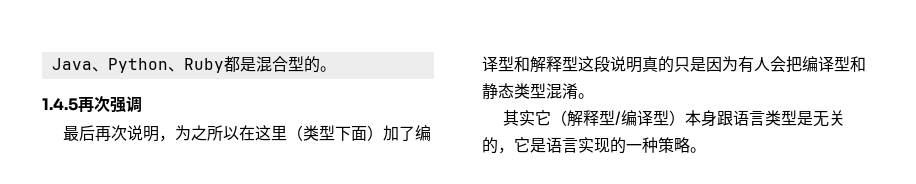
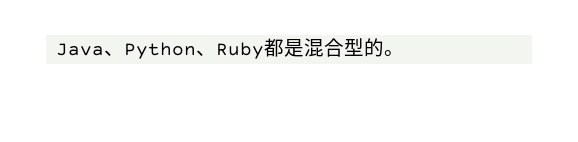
- 1.4.5再次强调
- 最后再次说明，为之所以在这里（类型下面）加了编译型和解释型这段说明真的只是因为有人会把编译型和静态类型混淆。
- 其实它（解释型/编译型）本身跟语言类型是无关的，它是语言实现的一种策略。

